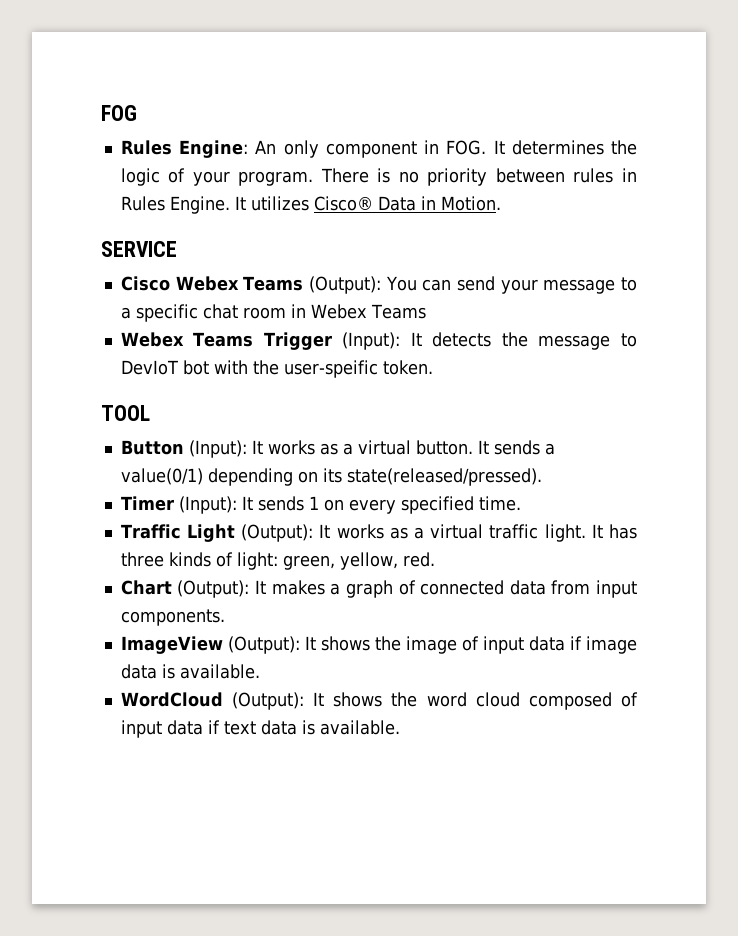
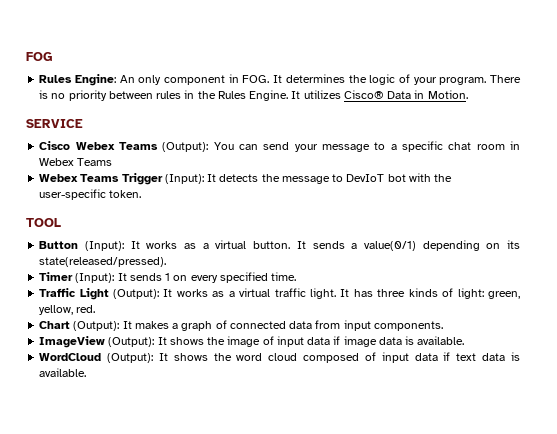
- There is no priority between rules in Rules Engine.
+ There is no priority between rules in the Rules Engine.
- Webex Teams Trigger (Input): It detects the message to DevIoT bot with the user-speific token.
+ Webex Teams Trigger (Input): It detects the message to DevIoT bot with the user-specific token.

